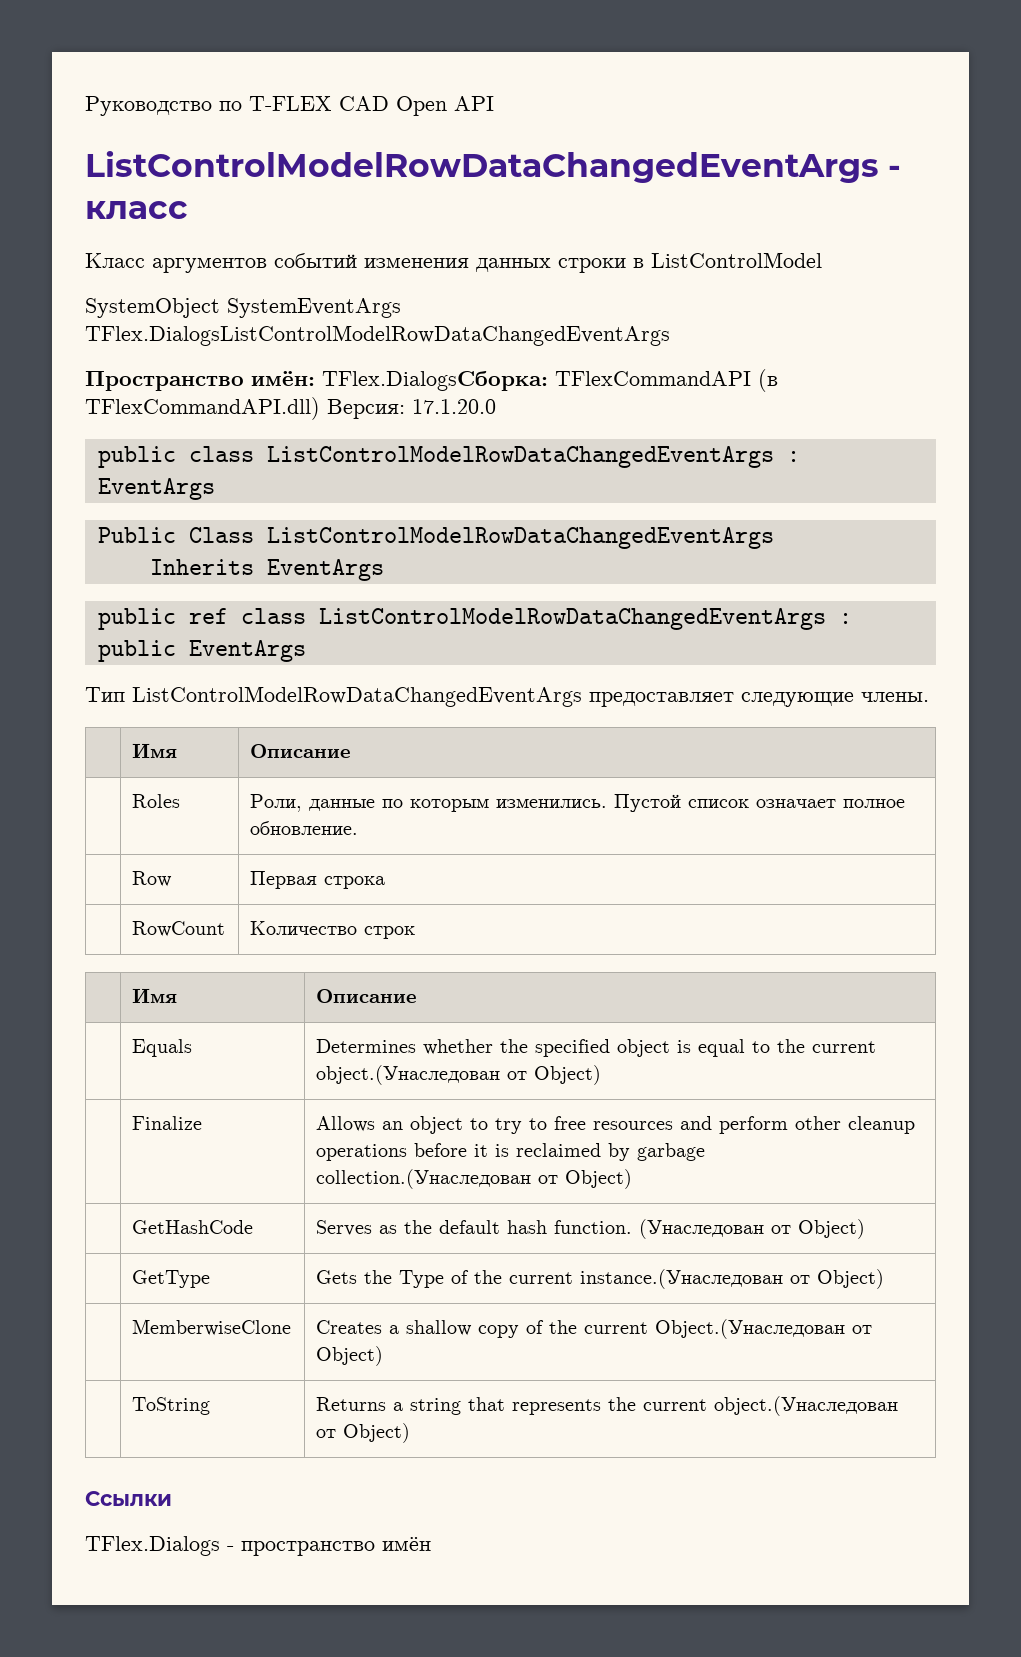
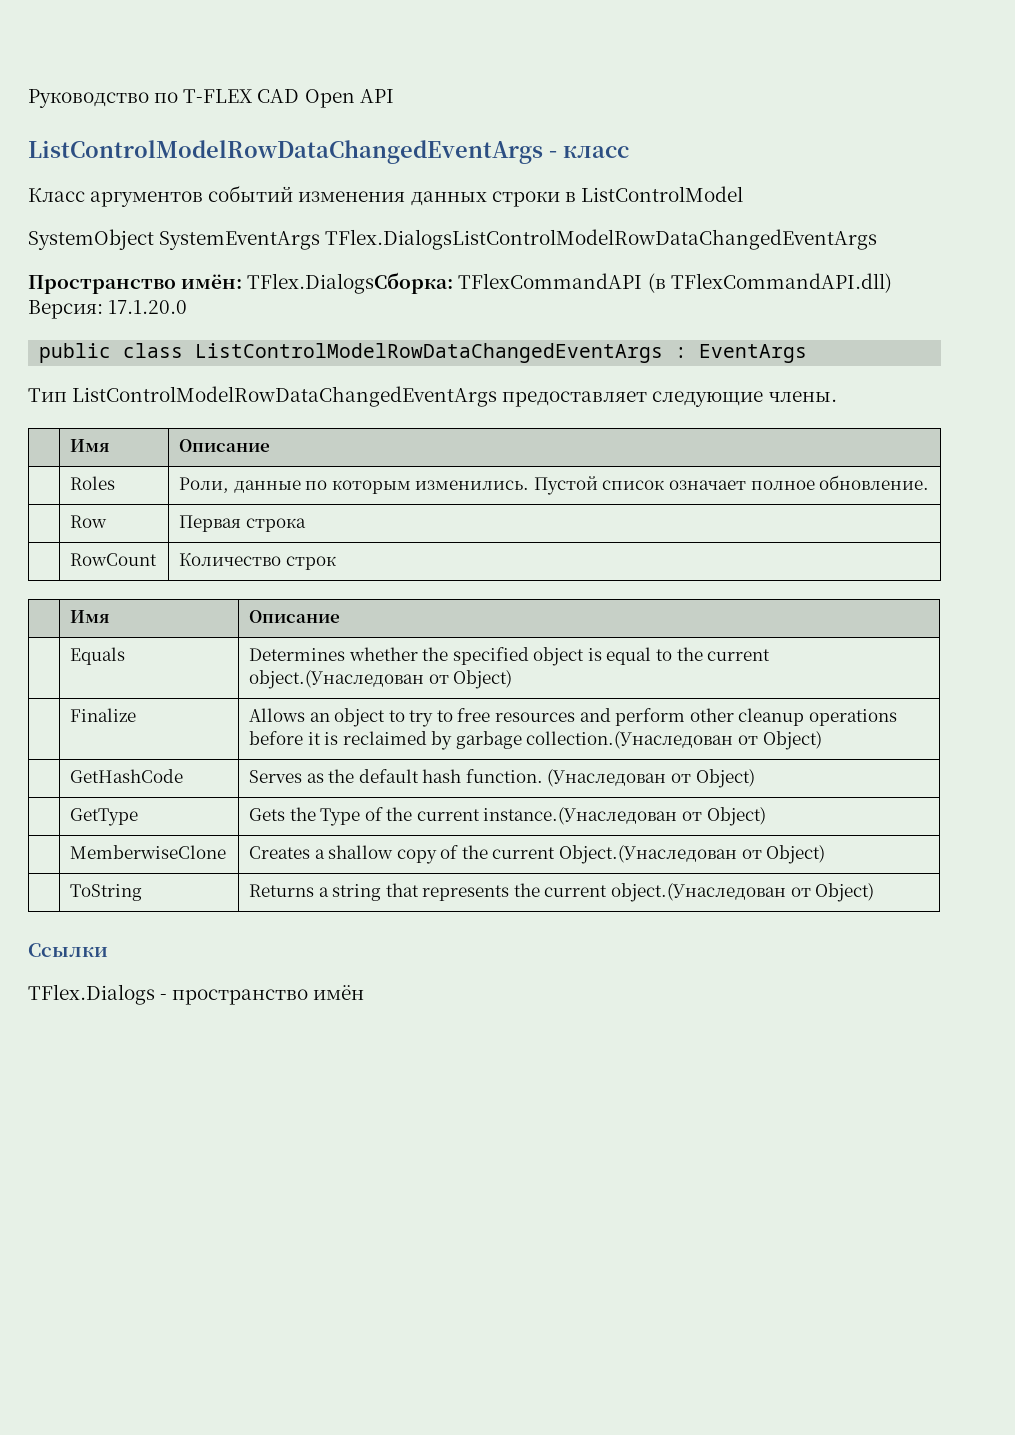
- Public Class ListControlModelRowDataChangedEventArgs
- Inherits EventArgs
- public ref class ListControlModelRowDataChangedEventArgs : public EventArgs

